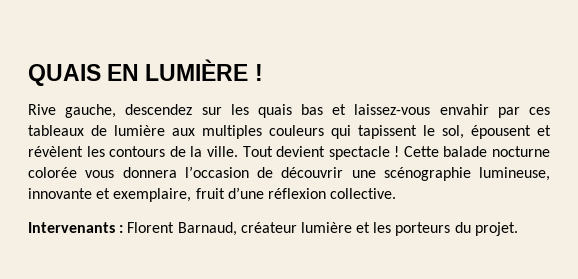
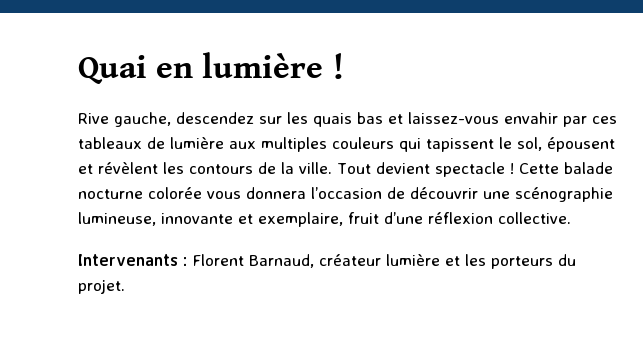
- QUAIS EN LUMIÈRE !
+ Quai en lumière !

